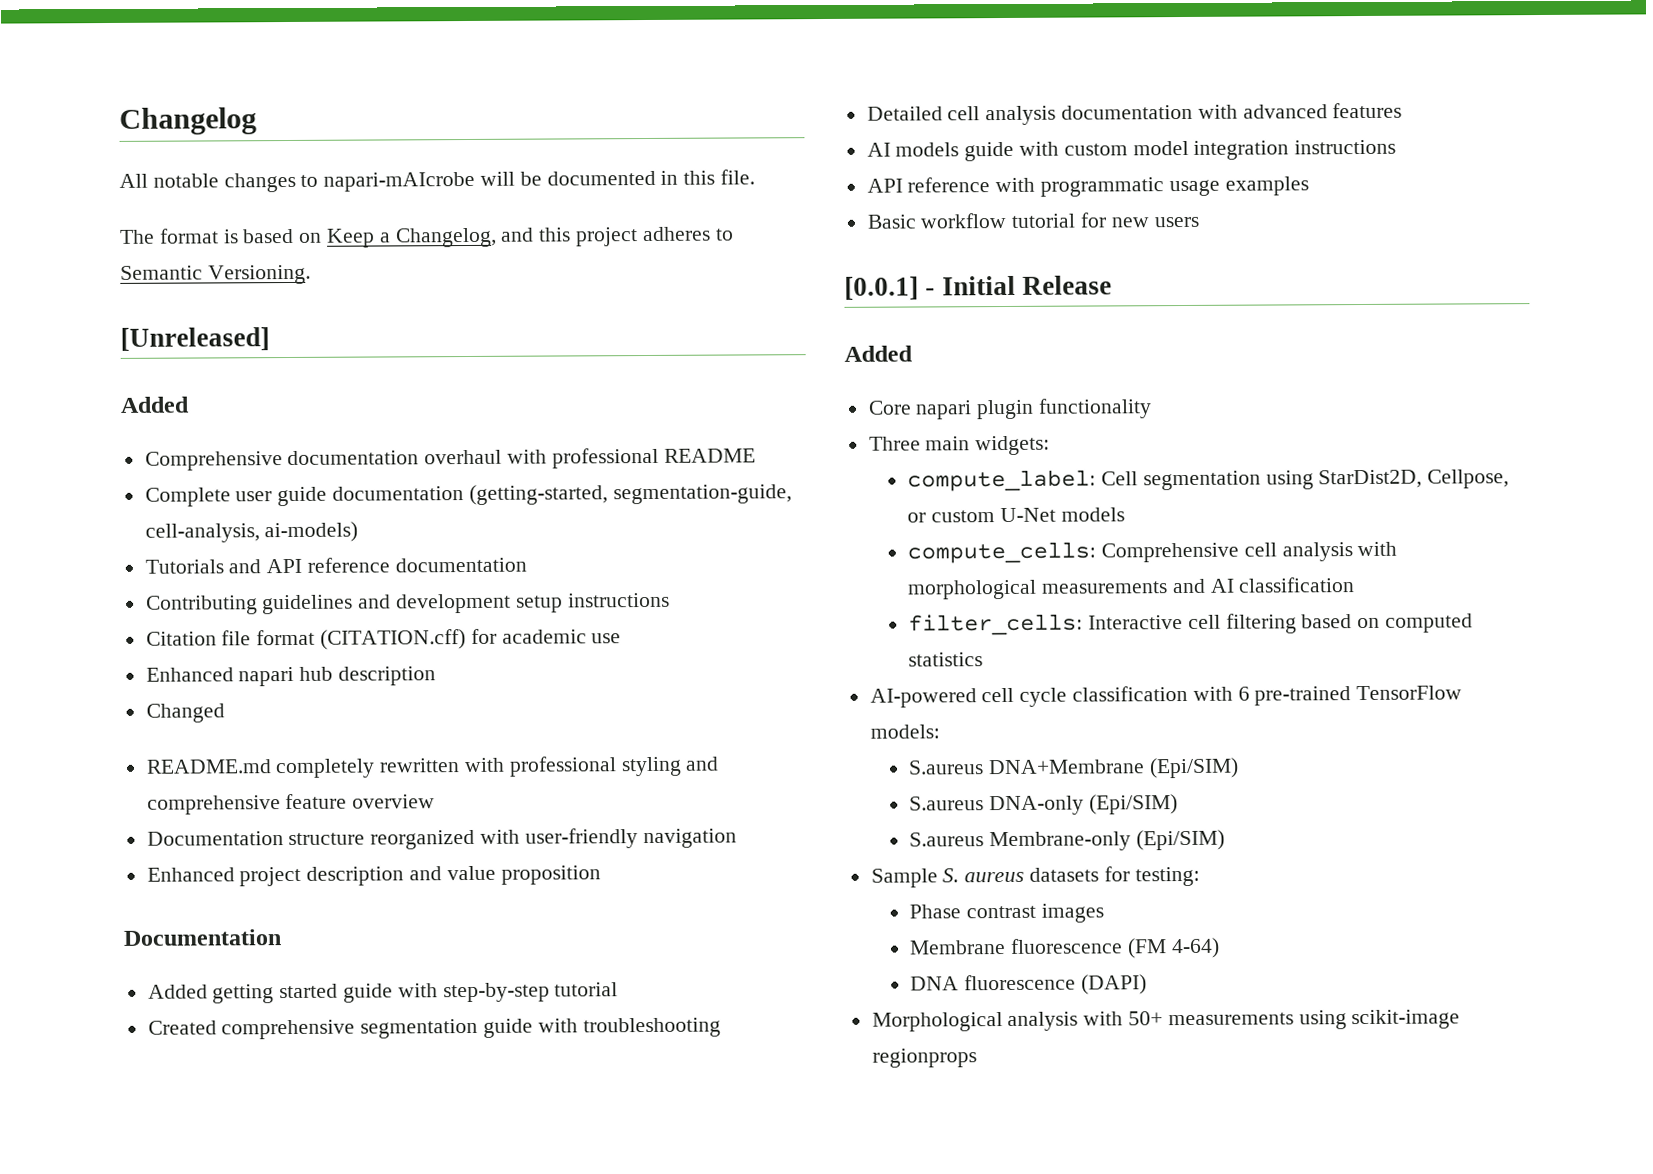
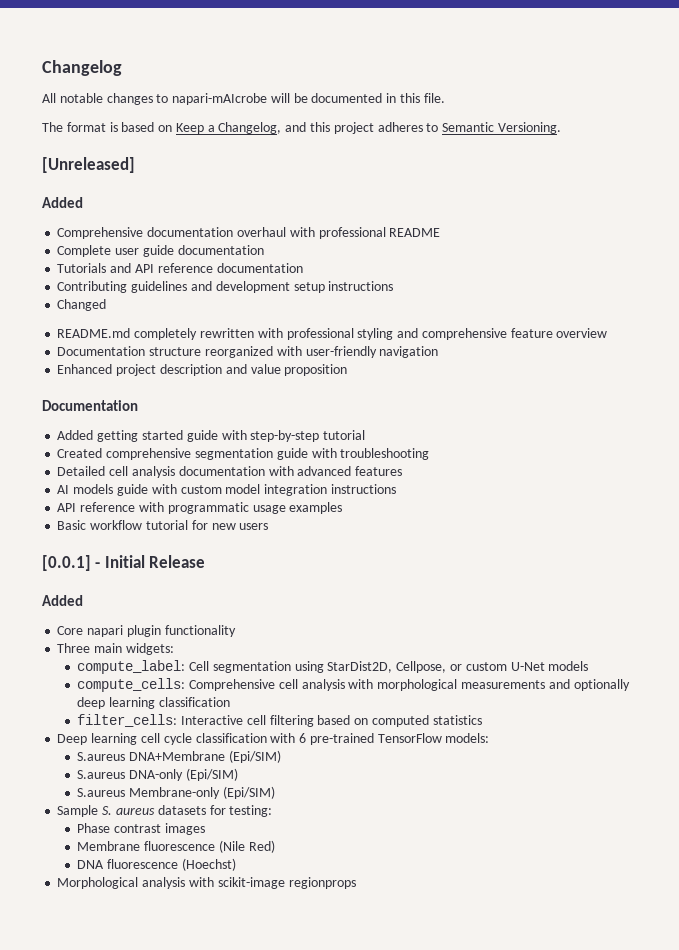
- Complete user guide documentation (getting-started, segmentation-guide, cell-analysis, ai-models)
+ Complete user guide documentation
- Citation file format (CITATION.cff) for academic use
- Enhanced napari hub description
- compute_cells: Comprehensive cell analysis with morphological measurements and AI classification
+ compute_cells: Comprehensive cell analysis with morphological measurements and optionally deep learning classification
- AI-powered cell cycle classification with 6 pre-trained TensorFlow models:
+ Deep learning cell cycle classification with 6 pre-trained TensorFlow models:
- Membrane fluorescence (FM 4-64)
+ Membrane fluorescence (Nile Red)
- DNA fluorescence (DAPI)
+ DNA fluorescence (Hoechst)
- Morphological analysis with 50+ measurements using scikit-image regionprops
+ Morphological analysis with scikit-image regionprops

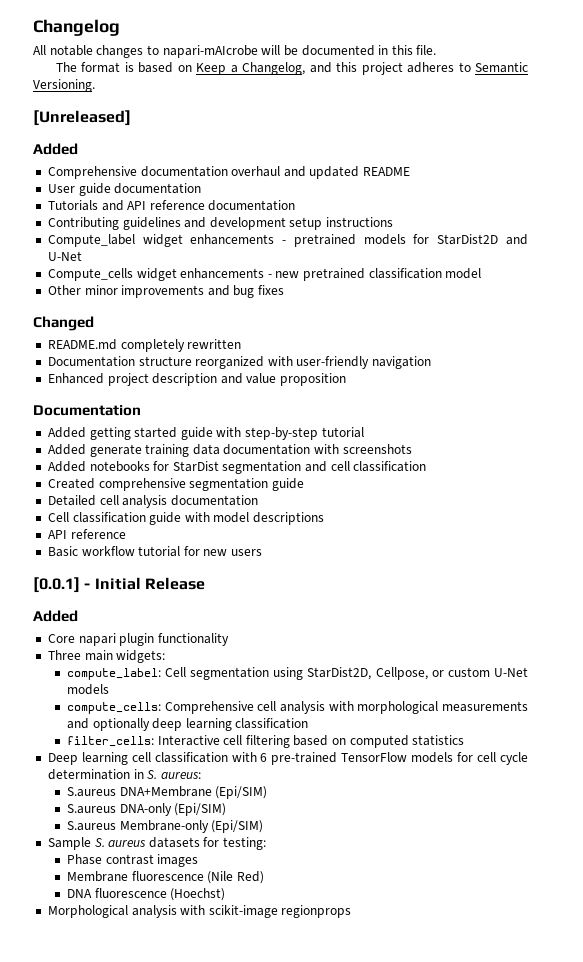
- Comprehensive documentation overhaul with professional README
+ Comprehensive documentation overhaul and updated README
- Complete user guide documentation
+ User guide documentation
+ Compute_label widget enhancements - pretrained models for StarDist2D and U-Net
+ Compute_cells widget enhancements - new pretrained classification model
+ Other minor improvements and bug fixes
  Changed
- README.md completely rewritten with professional styling and comprehensive feature overview
+ README.md completely rewritten
+ Added generate training data documentation with screenshots
+ Added notebooks for StarDist segmentation and cell classification
- Created comprehensive segmentation guide with troubleshooting
+ Created comprehensive segmentation guide
- Detailed cell analysis documentation with advanced features
- AI models guide with custom model integration instructions
- API reference with programmatic usage examples
+ Detailed cell analysis documentation
+ Cell classification guide with model descriptions
+ API reference
- Deep learning cell cycle classification with 6 pre-trained TensorFlow models:
+ Deep learning cell classification with 6 pre-trained TensorFlow models for cell cycle determination in S. aureus:

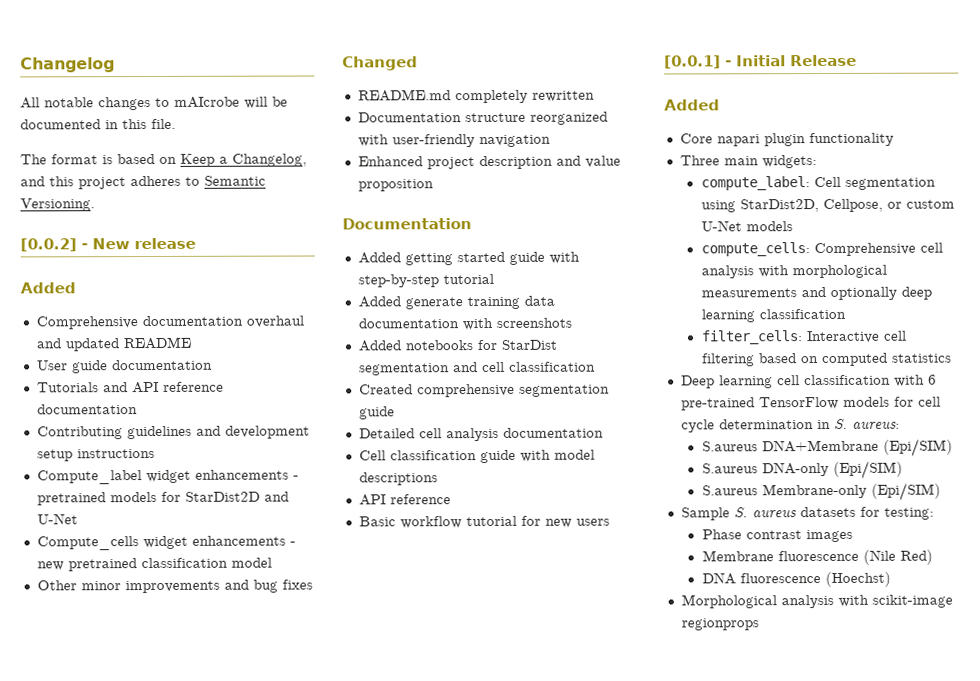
- All notable changes to napari-mAIcrobe will be documented in this file.
+ All notable changes to mAIcrobe will be documented in this file.
- [Unreleased]
+ [0.0.2] - New release

